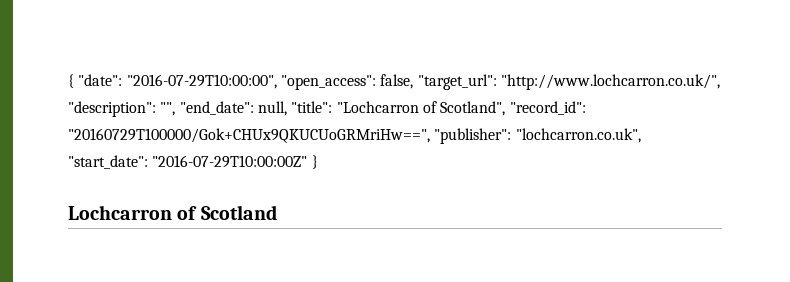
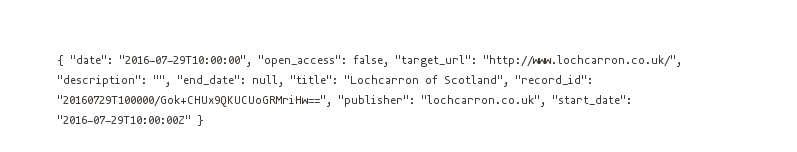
- Lochcarron of Scotland

